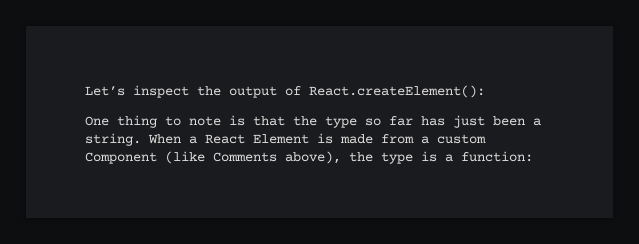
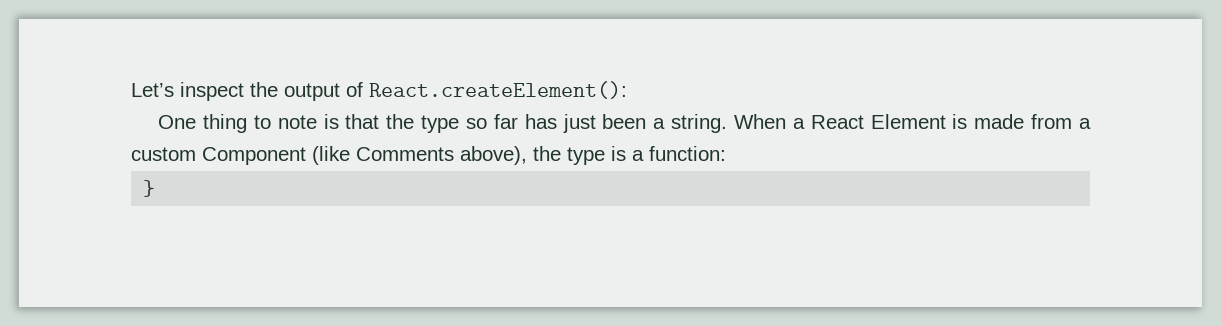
+ }

